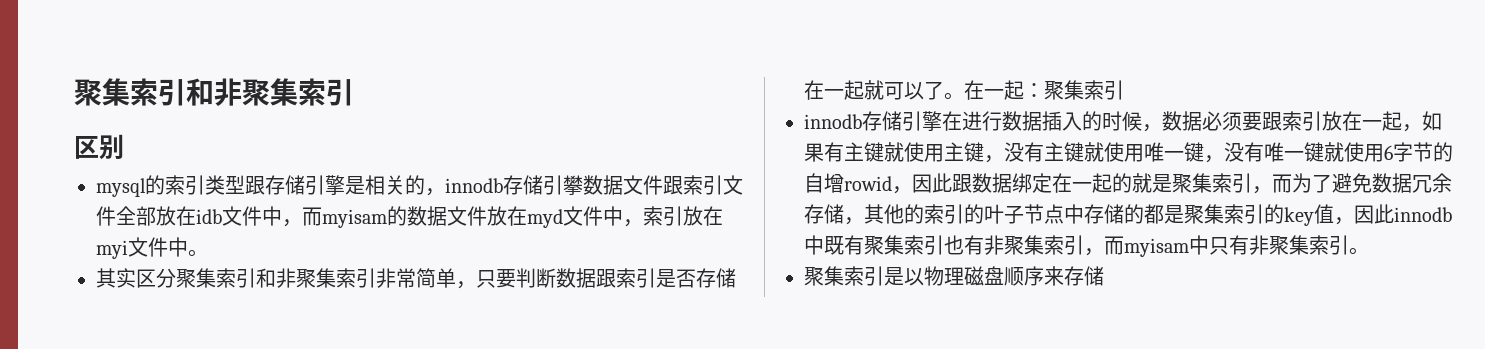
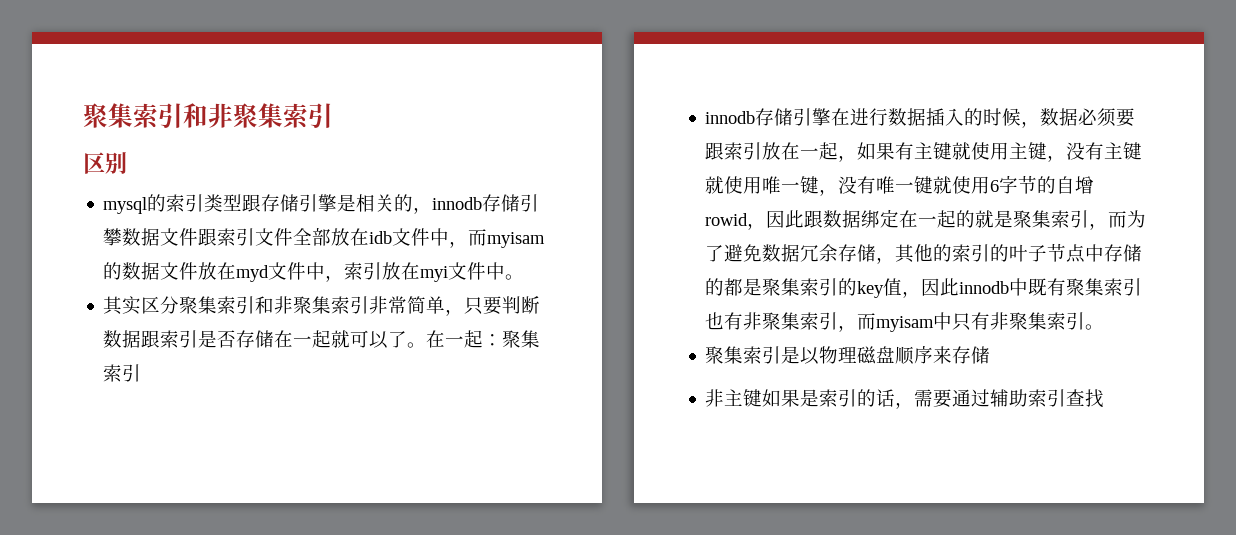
+ 非主键如果是索引的话，需要通过辅助索引查找

